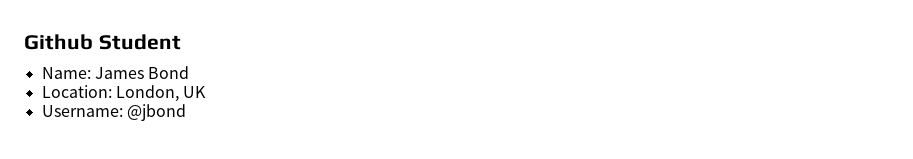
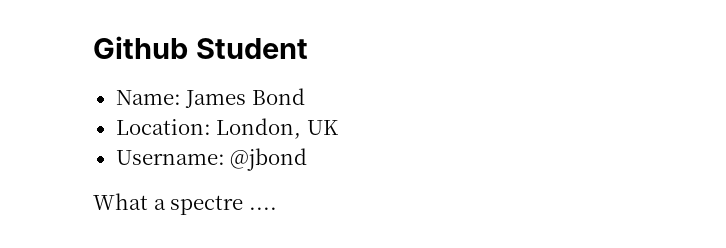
+ What a spectre ....

